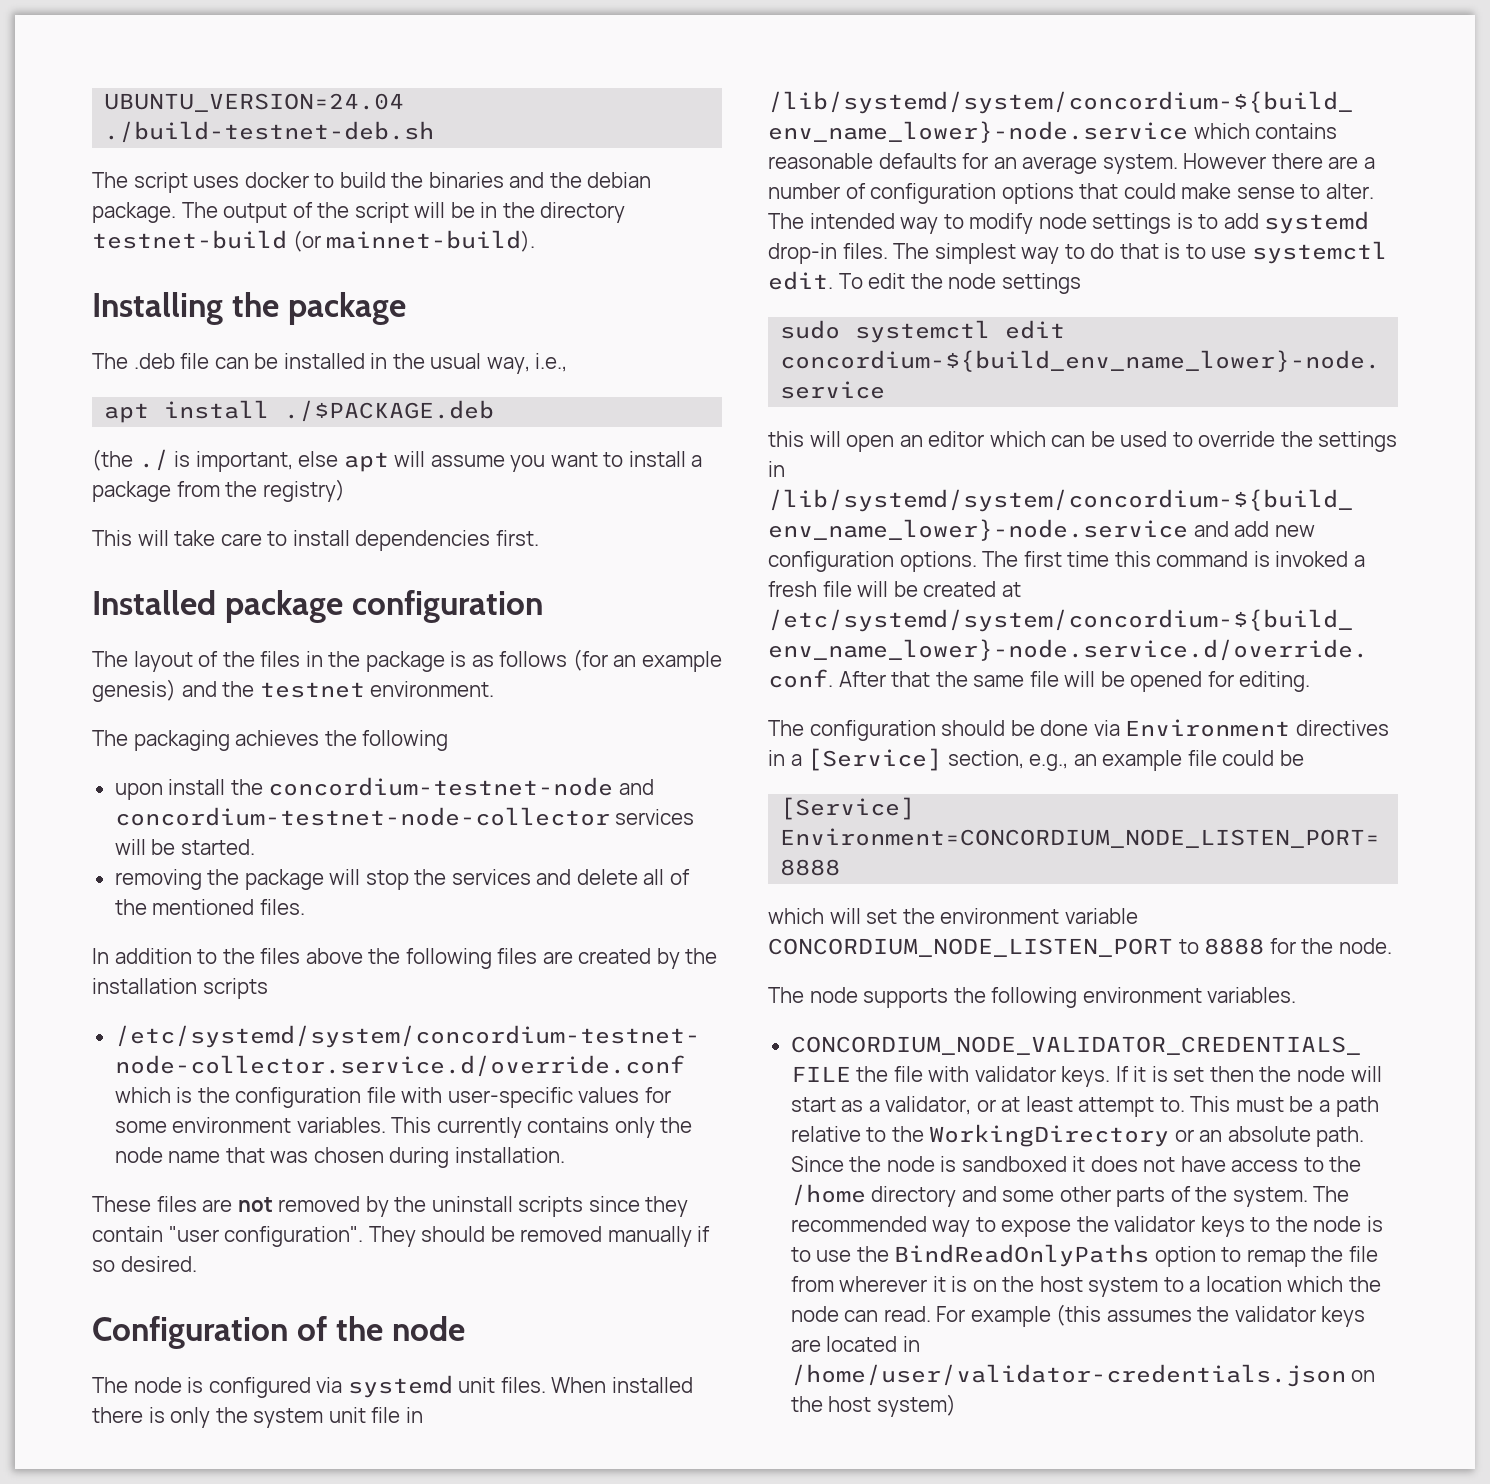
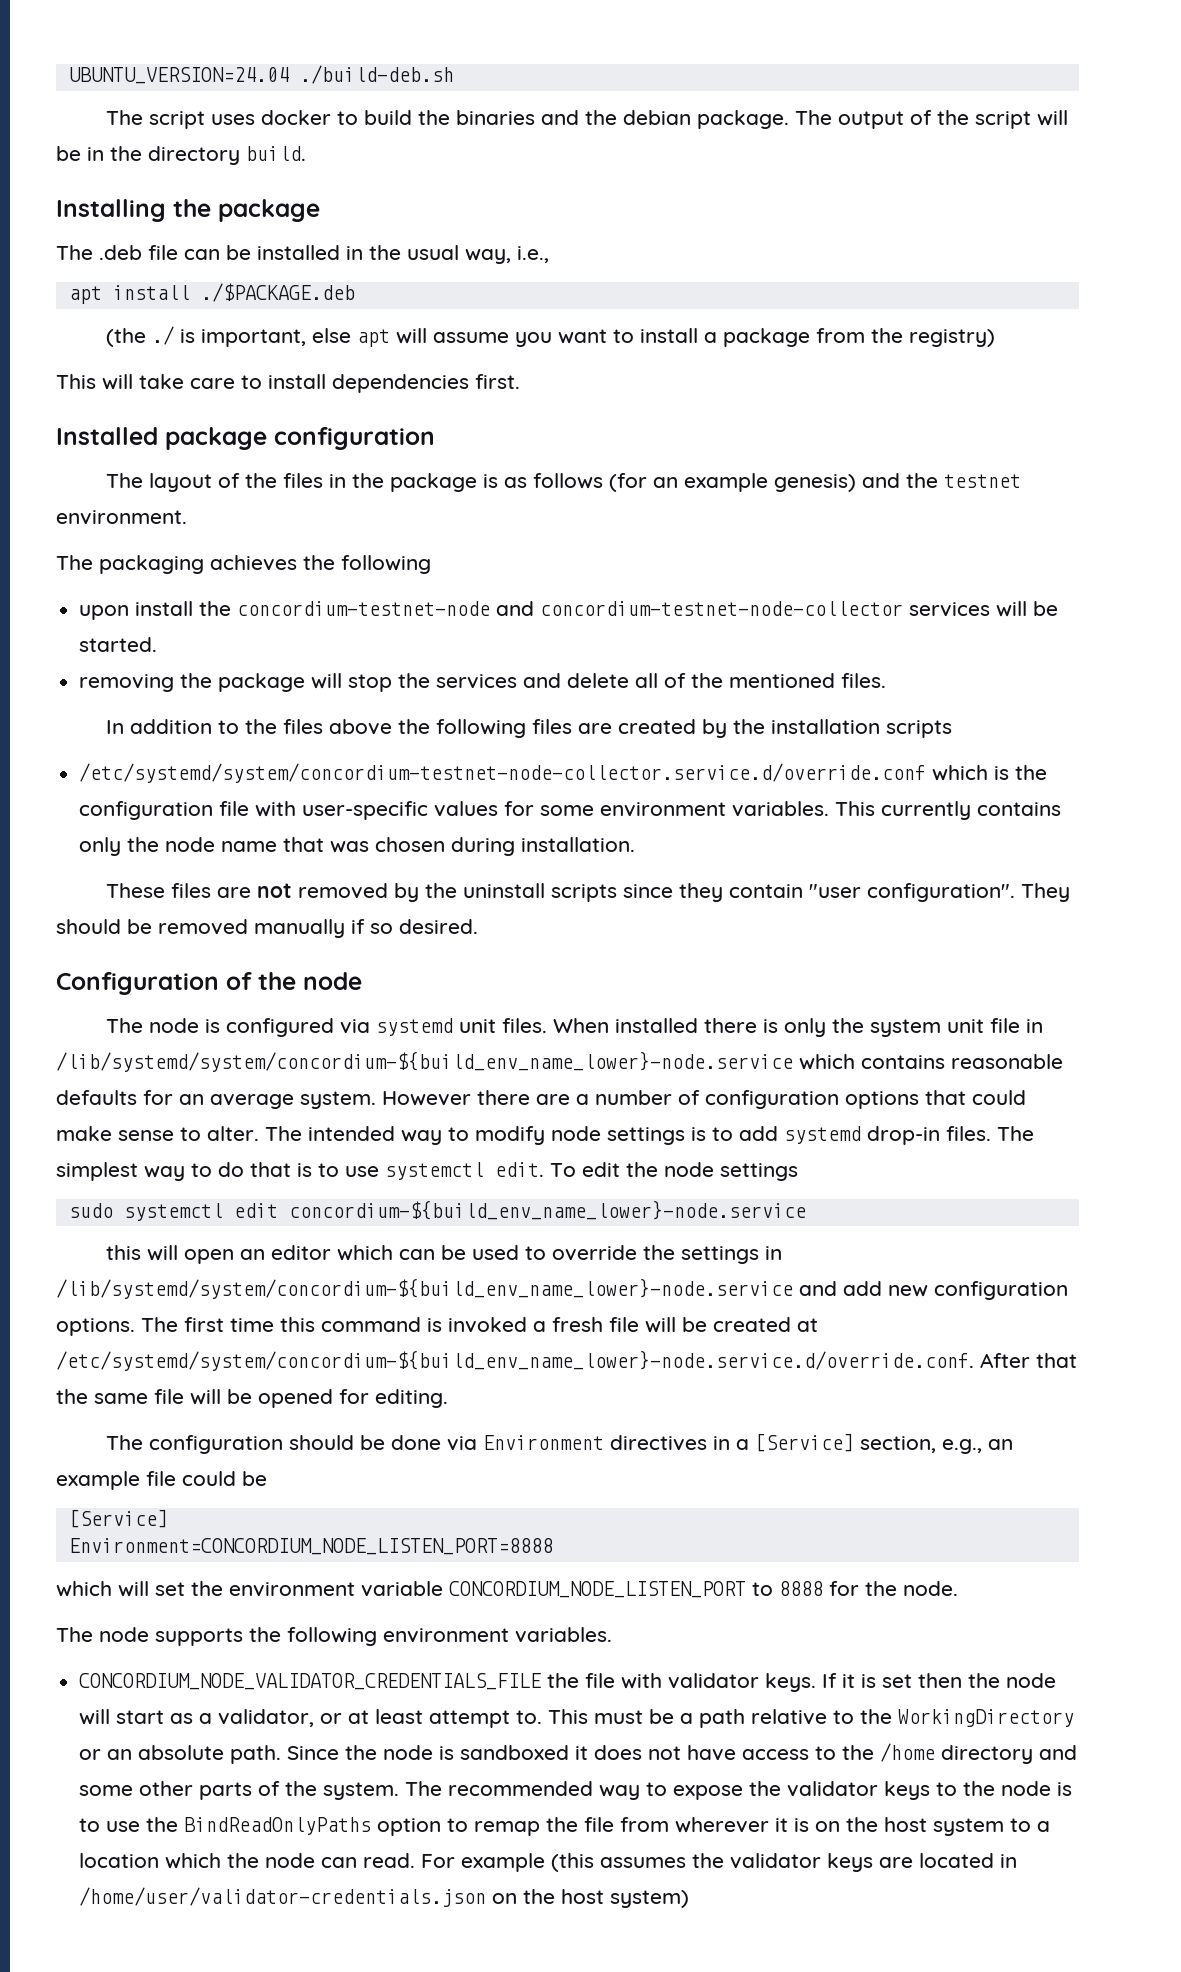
- UBUNTU_VERSION=24.04 ./build-testnet-deb.sh
+ UBUNTU_VERSION=24.04 ./build-deb.sh
- The output of the script will be in the directory testnet-build (or mainnet-build).
+ The output of the script will be in the directory build.

